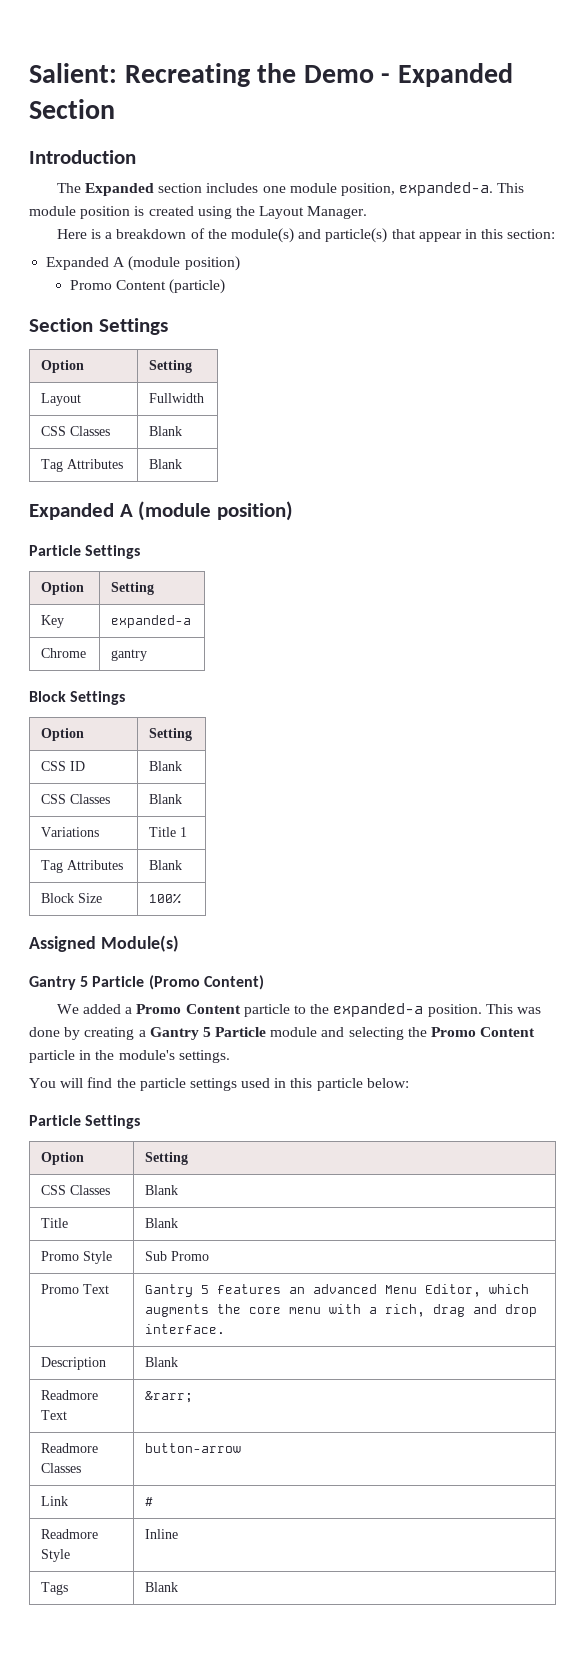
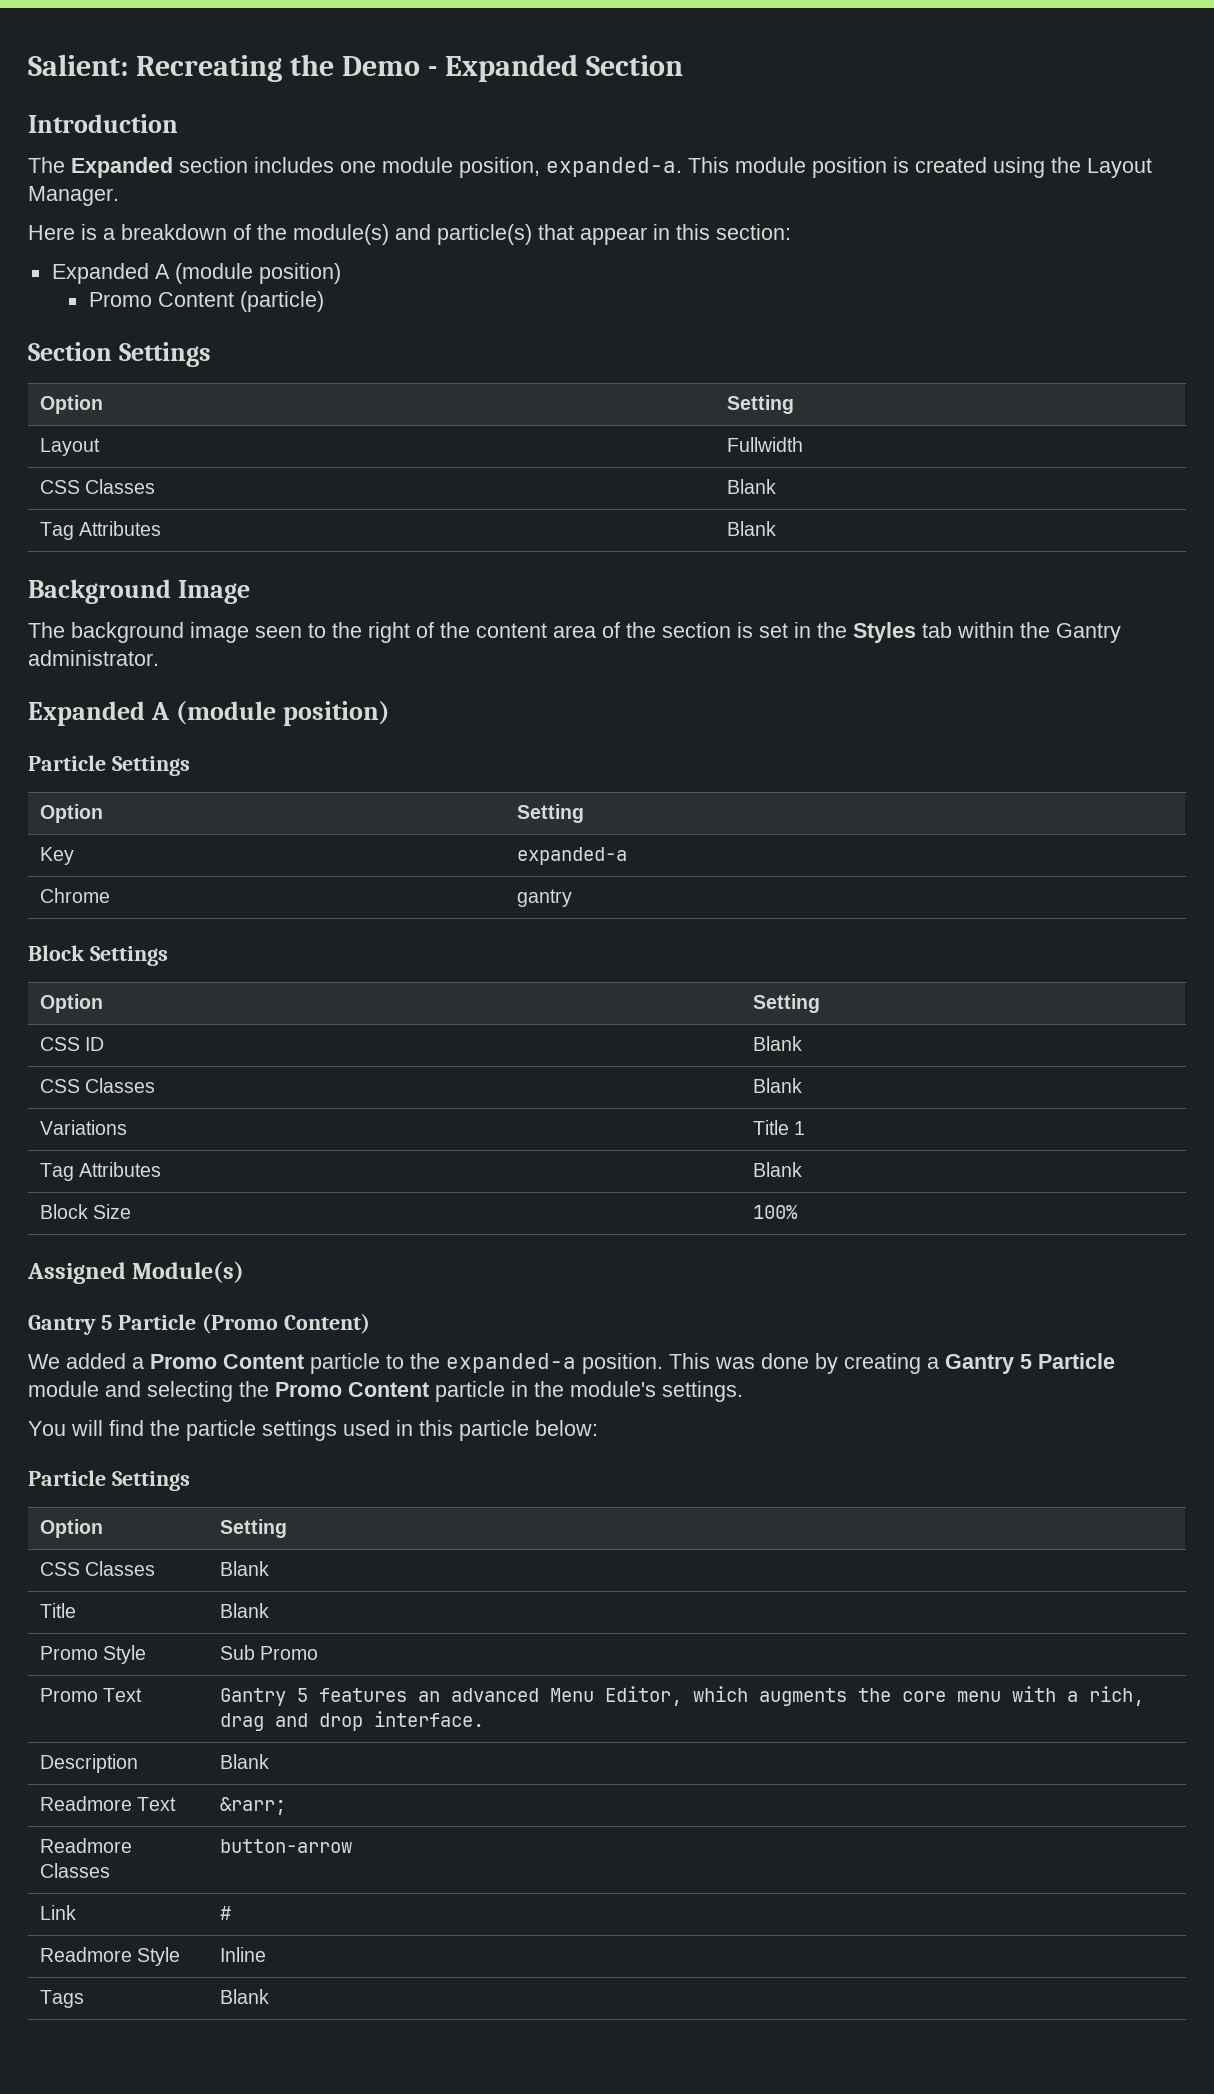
+ Background Image
+ The background image seen to the right of the content area of the section is set in the Styles tab within the Gantry administrator.

